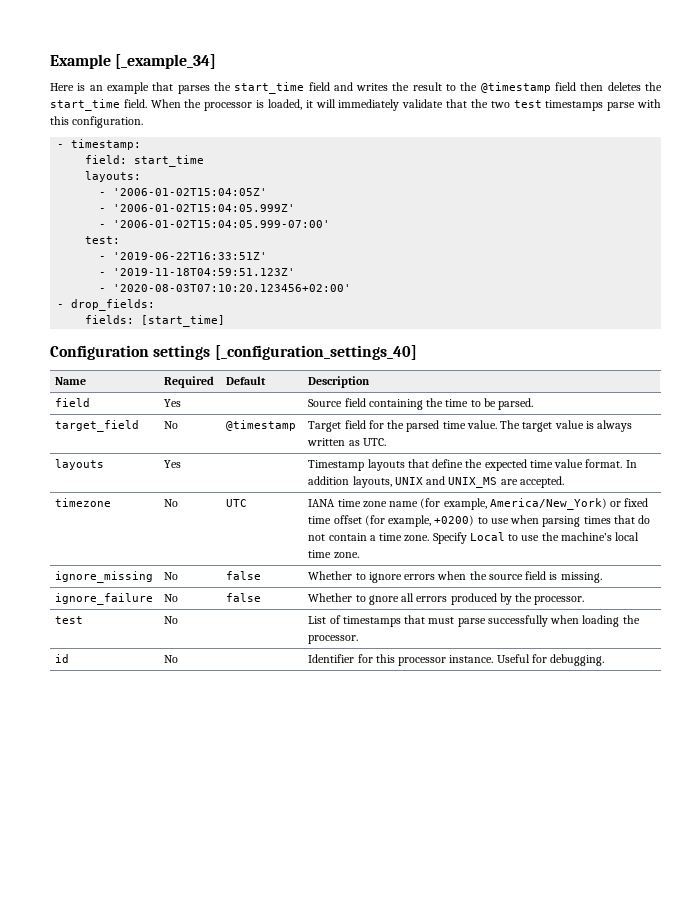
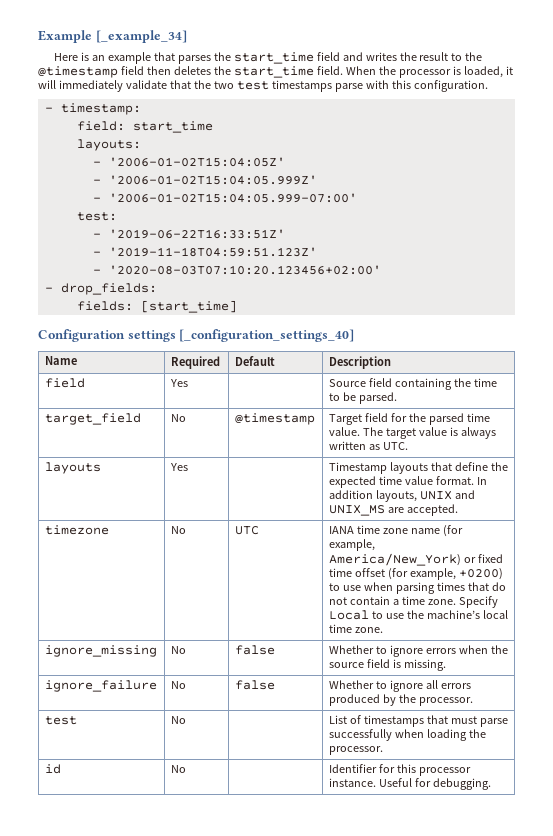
- ignore_failure | No | false | Whether to gnore all errors produced by the processor.
+ ignore_failure | No | false | Whether to ignore all errors produced by the processor.

